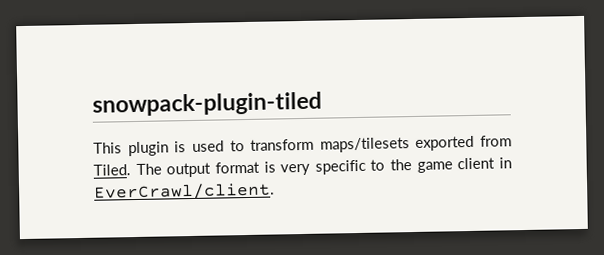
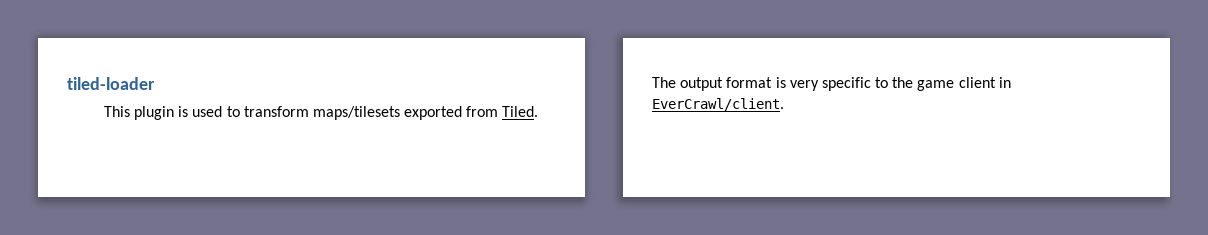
- snowpack-plugin-tiled
+ tiled-loader

